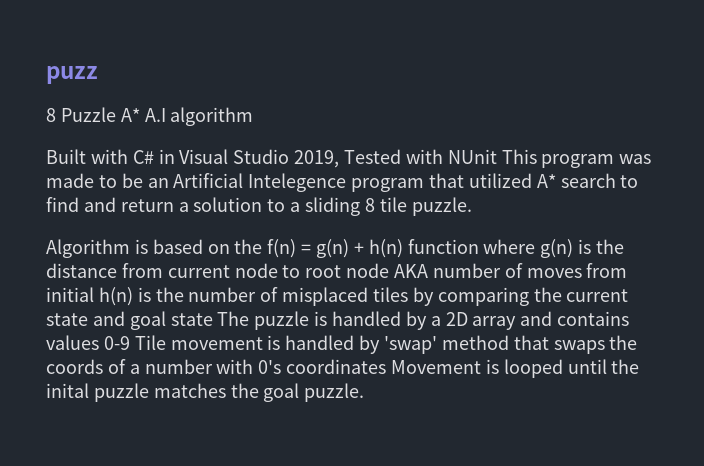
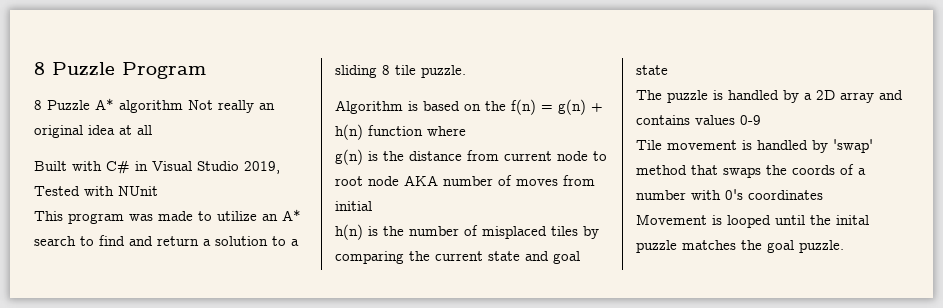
- puzz
+ 8 Puzzle Program
- 8 Puzzle A* A.I algorithm
+ 8 Puzzle A* algorithm Not really an original idea at all
- Built with C# in Visual Studio 2019, Tested with NUnit This program was made to be an Artificial Intelegence program that utilized A* search to find and return a solution to a sliding 8 tile puzzle.
+ Built with C# in Visual Studio 2019, Tested with NUnit
+ This program was made to utilize an A* search to find and return a solution to a sliding 8 tile puzzle.
- Algorithm is based on the f(n) = g(n) + h(n) function where g(n) is the distance from current node to root node AKA number of moves from initial h(n) is the number of misplaced tiles by comparing the current state and goal state The puzzle is handled by a 2D array and contains values 0-9 Tile movement is handled by 'swap' method that swaps the coords of a number with 0's coordinates Movement is looped until the inital puzzle matches the goal puzzle.
+ Algorithm is based on the f(n) = g(n) + h(n) function where
+ g(n) is the distance from current node to root node AKA number of moves from initial
+ h(n) is the number of misplaced tiles by comparing the current state and goal state
+ The puzzle is handled by a 2D array and contains values 0-9
+ Tile movement is handled by 'swap' method that swaps the coords of a number with 0's coordinates
+ Movement is looped until the inital puzzle matches the goal puzzle.

